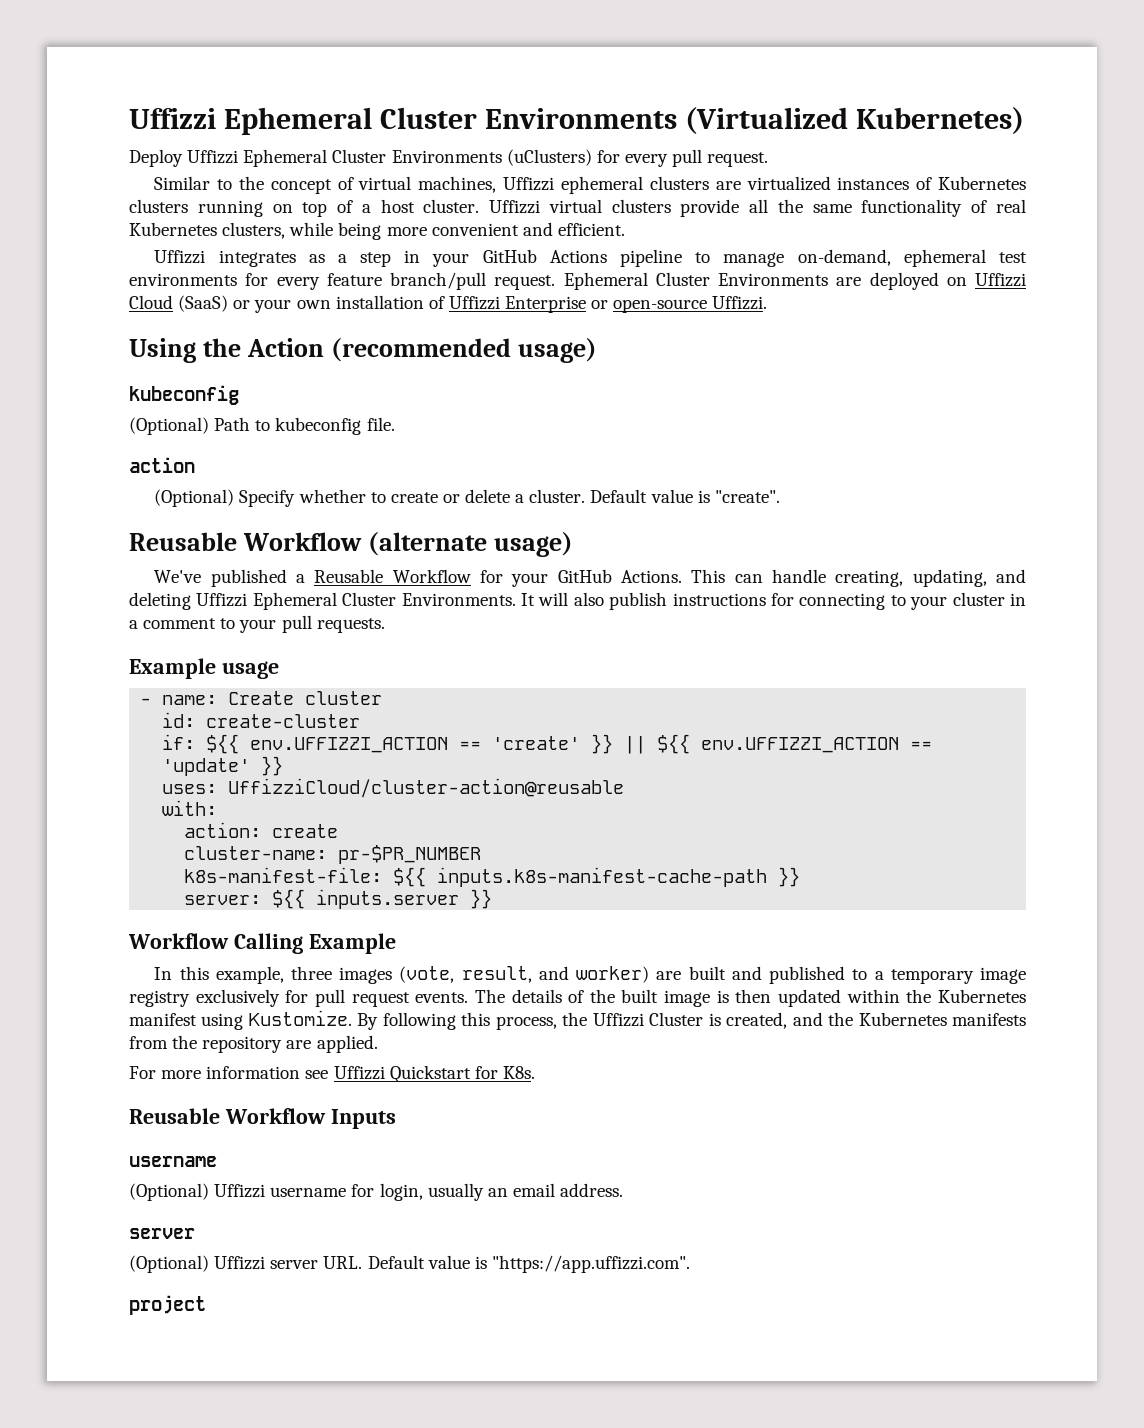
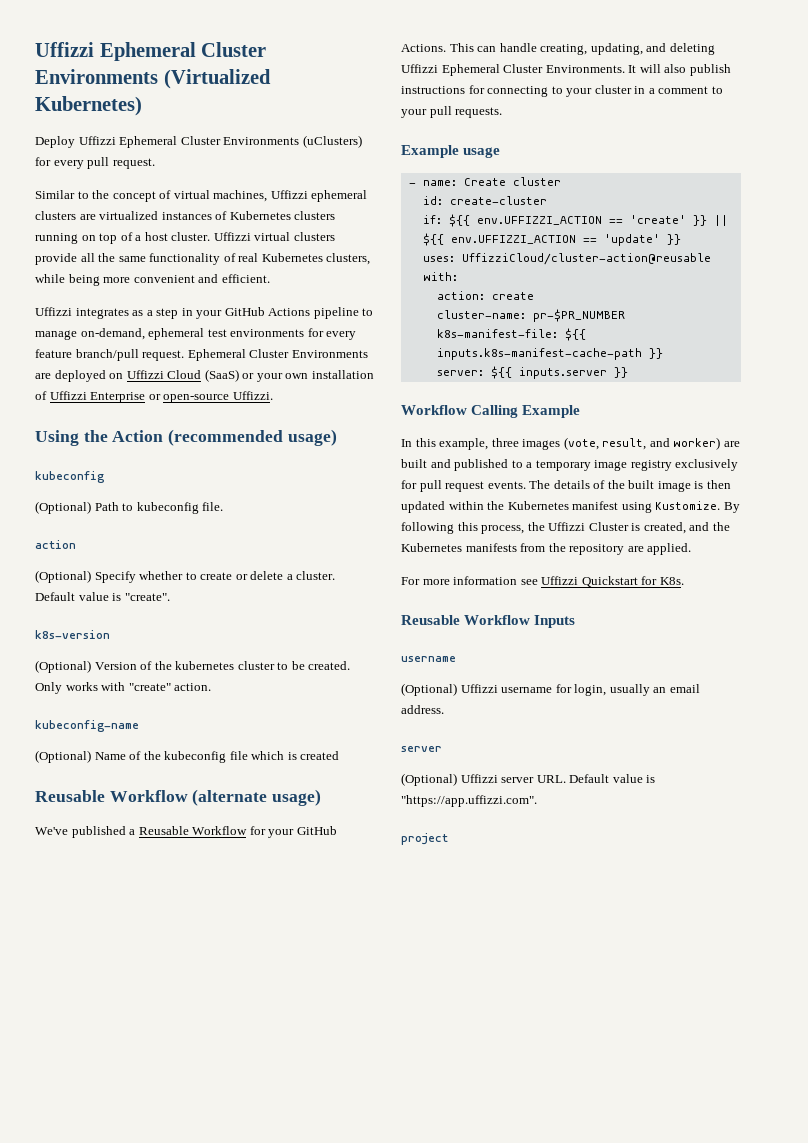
+ k8s-version
+ (Optional) Version of the kubernetes cluster to be created. Only works with "create" action.
+ kubeconfig-name
+ (Optional) Name of the kubeconfig file which is created

